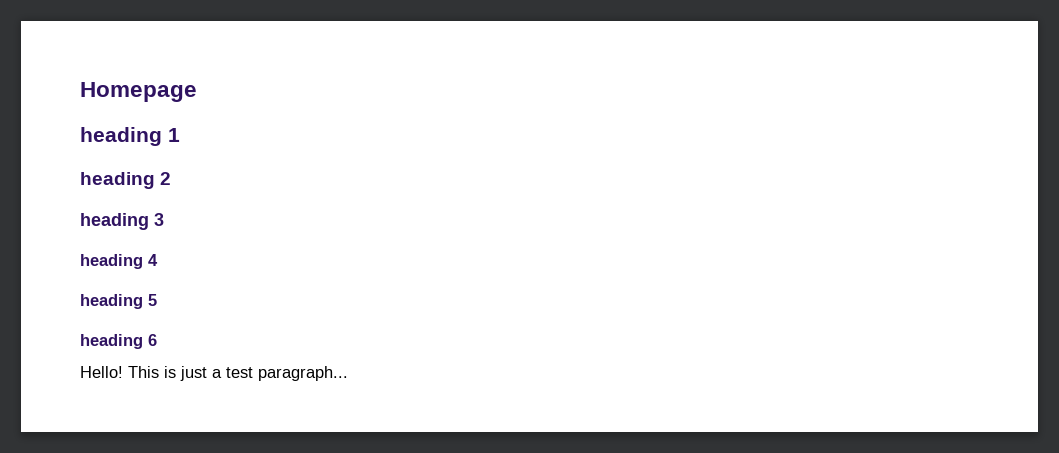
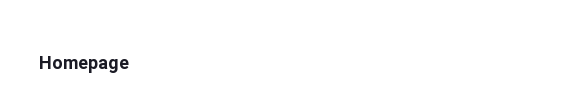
- heading 1
- heading 2
- heading 3
- heading 4
- heading 5
- heading 6
- Hello! This is just a test paragraph...

